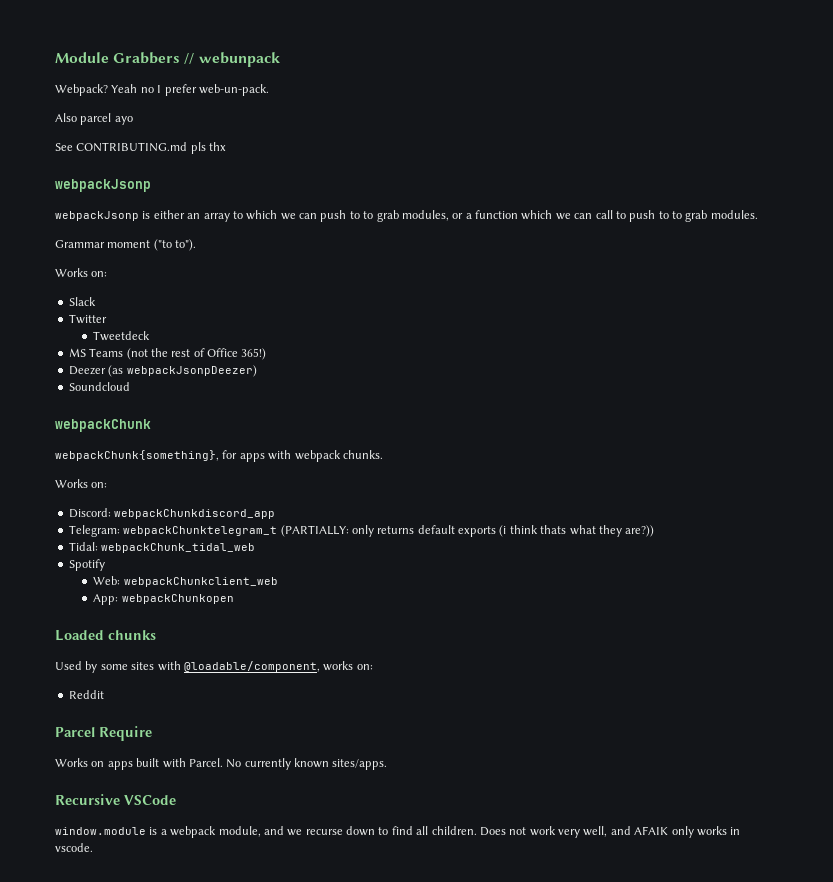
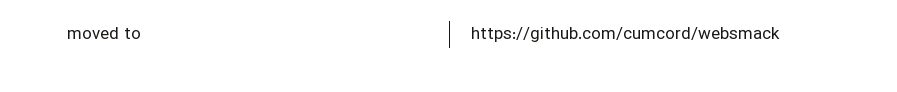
- Module Grabbers // webunpack
- Webpack? Yeah no I prefer web-un-pack.
- Also parcel ayo
- See CONTRIBUTING.md pls thx
- webpackJsonp
- webpackJsonp is either an array to which we can push to to grab modules, or a function which we can call to push to to grab modules.
- Grammar moment ("to to").
- Works on:
- Slack
- Twitter
- Tweetdeck
- MS Teams (not the rest of Office 365!)
- Deezer (as webpackJsonpDeezer)
- Soundcloud
- webpackChunk
- webpackChunk{something}, for apps with webpack chunks.
- Works on:
- Discord: webpackChunkdiscord_app
- Telegram: webpackChunktelegram_t (PARTIALLY: only returns default exports (i think thats what they are?))
- Tidal: webpackChunk_tidal_web
- Spotify
- Web: webpackChunkclient_web
- App: webpackChunkopen
- Loaded chunks
- Used by some sites with @loadable/component, works on:
- Reddit
- Parcel Require
- Works on apps built with Parcel. No currently known sites/apps.
- Recursive VSCode
- window.module is a webpack module, and we recurse down to find all children. Does not work very well, and AFAIK only works in vscode.
+ moved to https://github.com/cumcord/websmack

